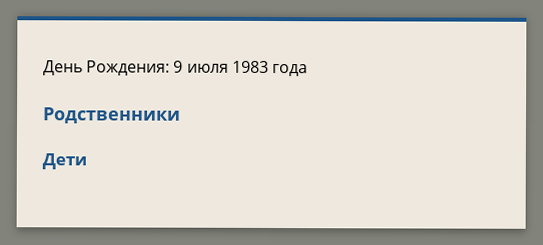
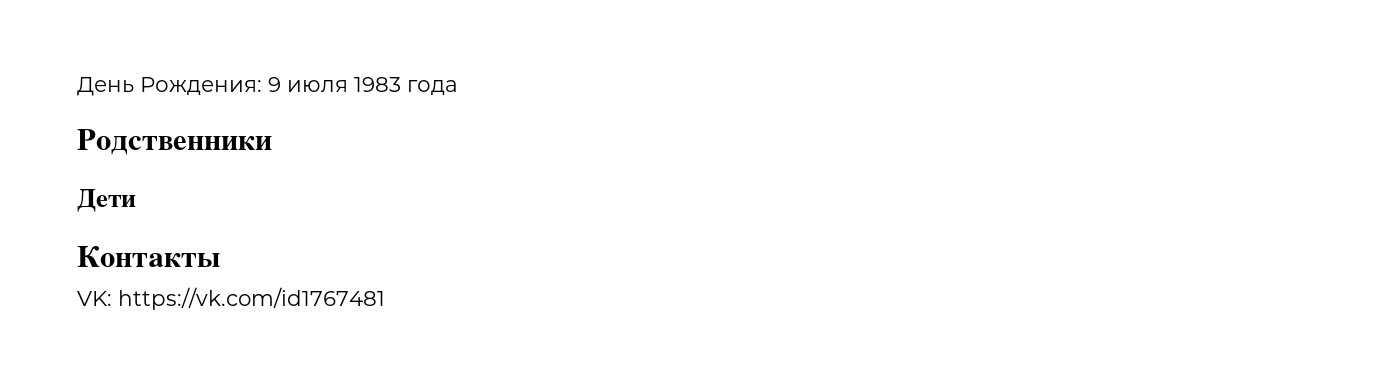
+ Контакты
+ VK: https://vk.com/id1767481

